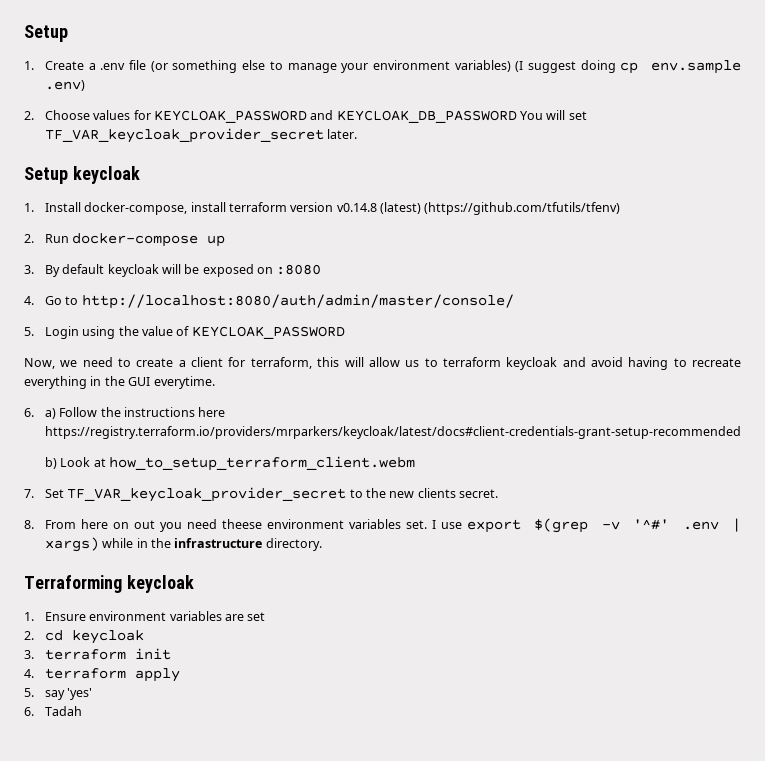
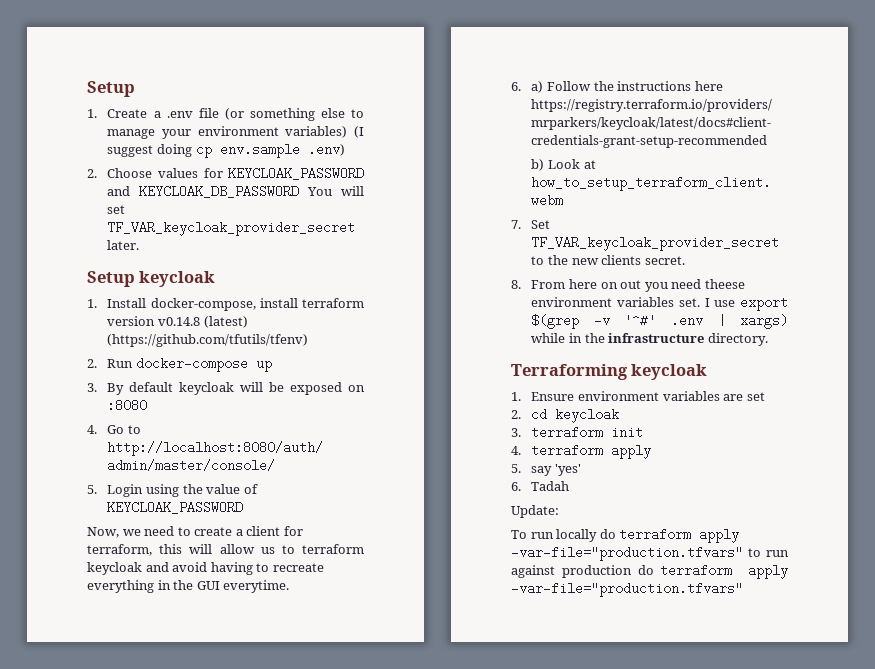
+ Update:
+ To run locally do terraform apply -var-file="production.tfvars" to run against production do terraform apply -var-file="production.tfvars"

